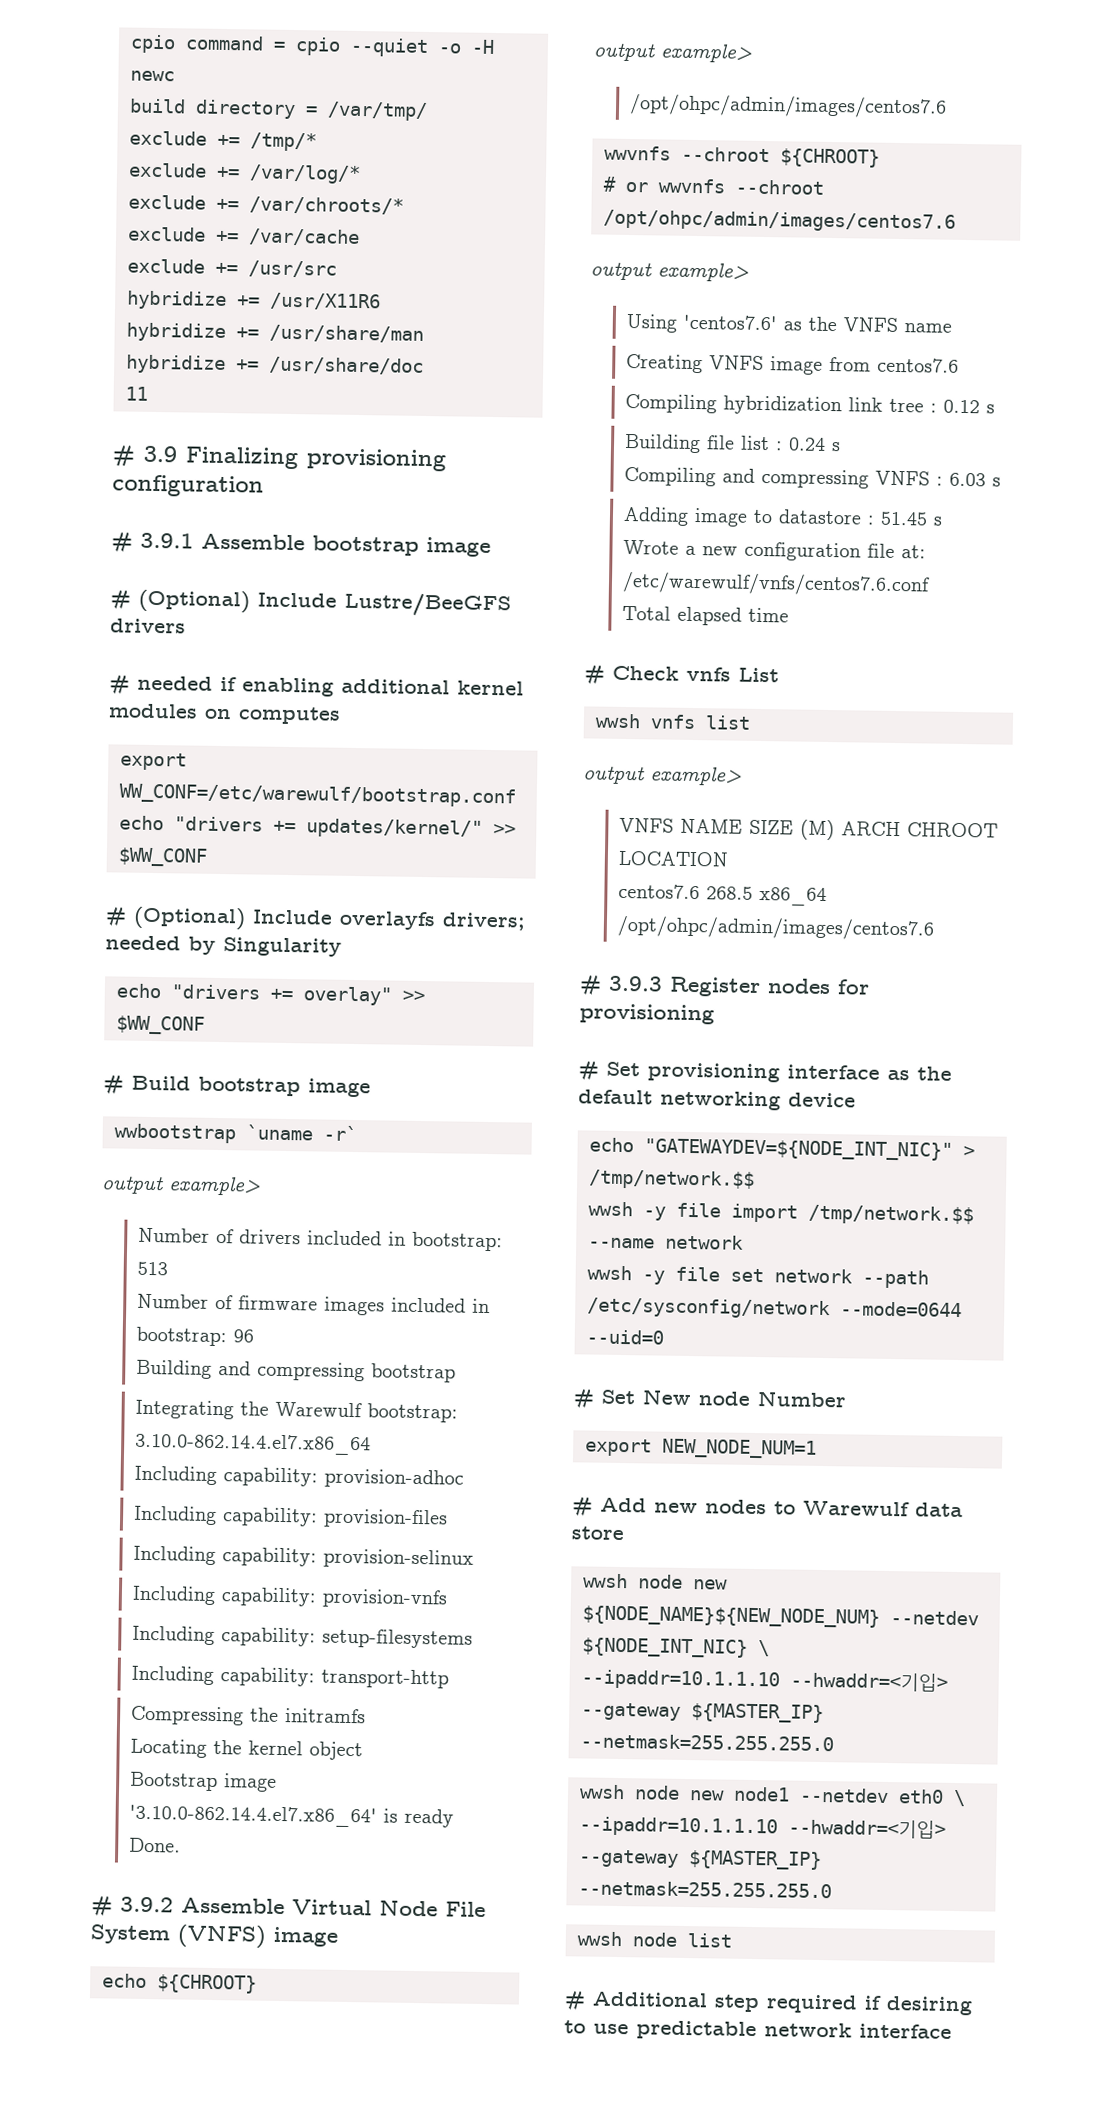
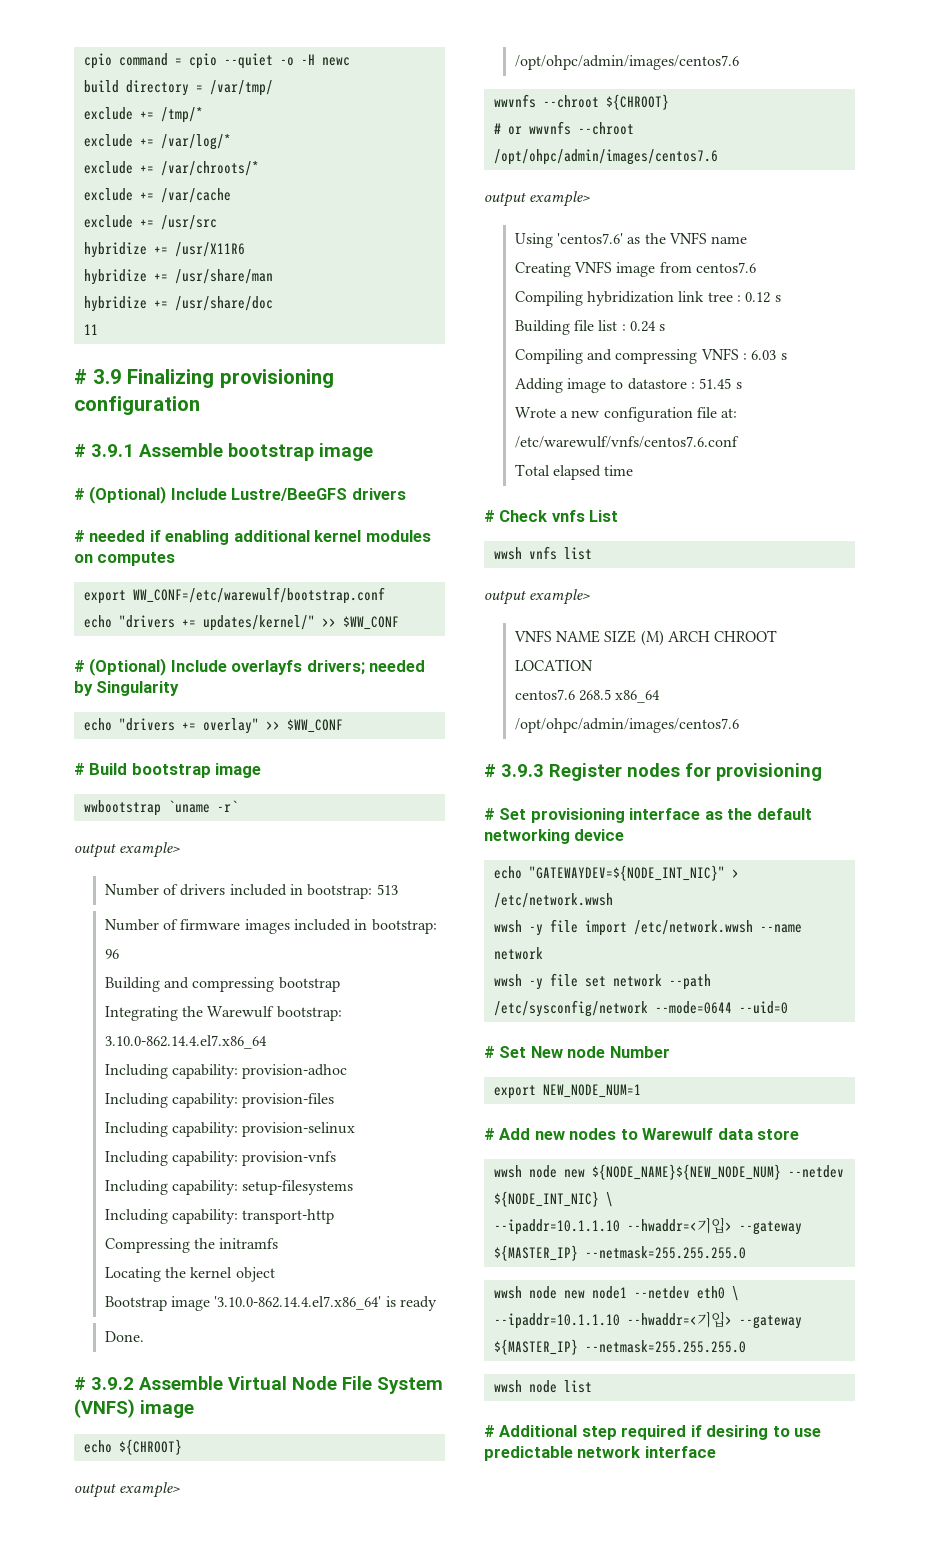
- echo "GATEWAYDEV=${NODE_INT_NIC}" > /tmp/network.$$
+ echo "GATEWAYDEV=${NODE_INT_NIC}" > /etc/network.wwsh
- wwsh -y file import /tmp/network.$$ --name network
+ wwsh -y file import /etc/network.wwsh --name network

